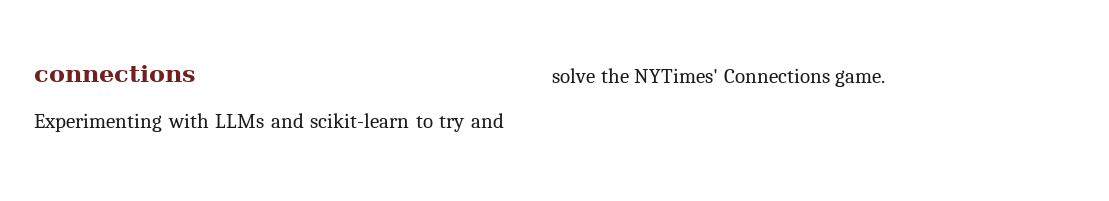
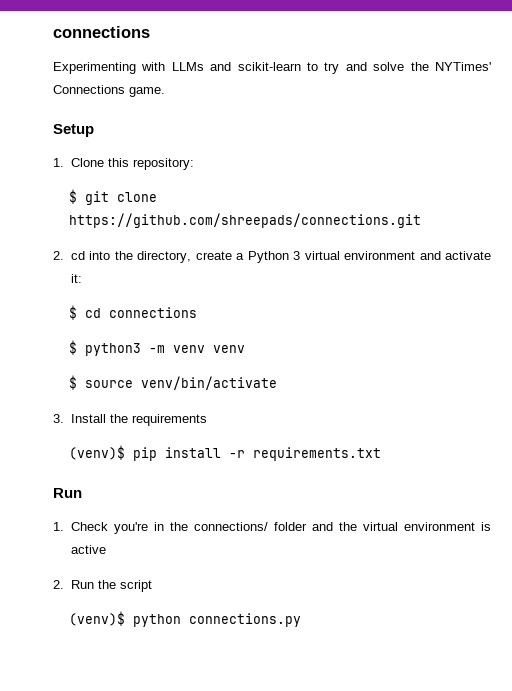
+ Setup
+ 1. Clone this repository:
+ $ git clone https://github.com/shreepads/connections.git
+ 2. cd into the directory, create a Python 3 virtual environment and activate it:
+ $ cd connections
+ $ python3 -m venv venv
+ $ source venv/bin/activate
+ 3. Install the requirements
+ (venv)$ pip install -r requirements.txt
+ Run
+ 1. Check you're in the connections/ folder and the virtual environment is active
+ 2. Run the script
+ (venv)$ python connections.py

